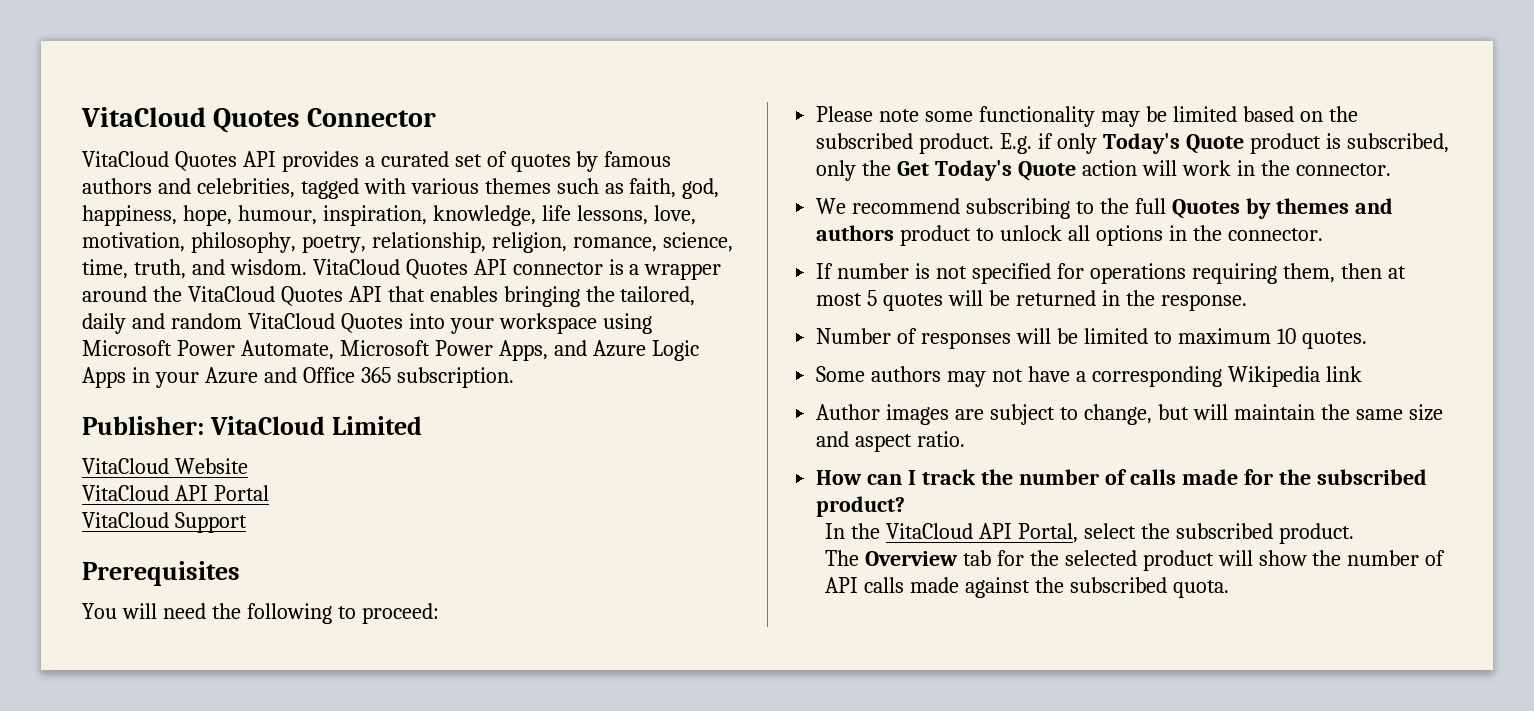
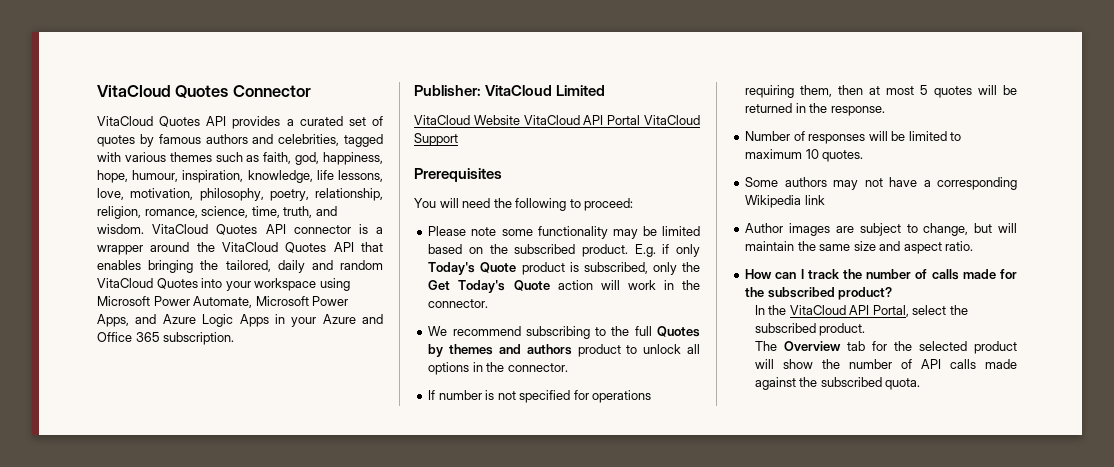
- VitaCloud Website
- VitaCloud API Portal
- VitaCloud Support
+ VitaCloud Website VitaCloud API Portal VitaCloud Support

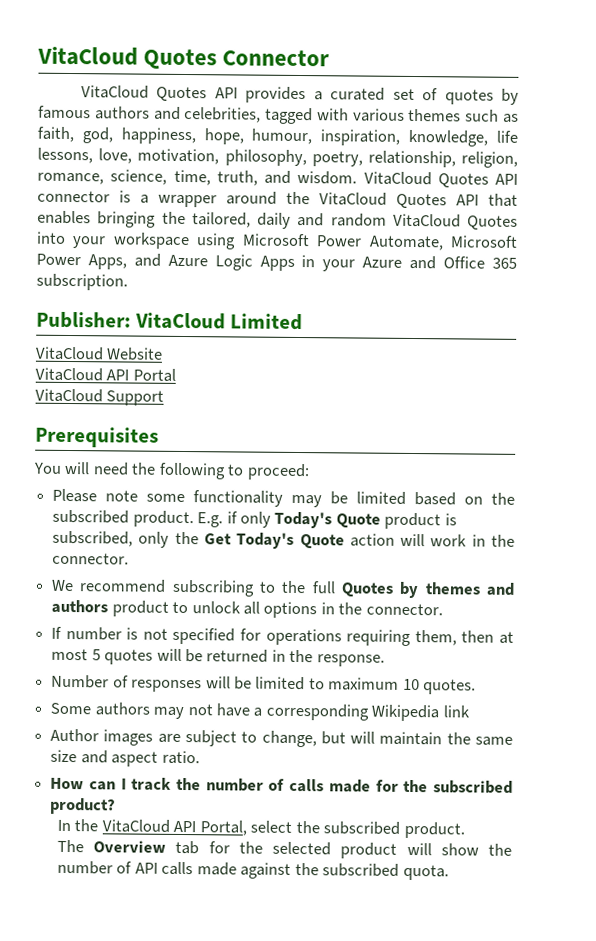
- VitaCloud Website VitaCloud API Portal VitaCloud Support
+ VitaCloud Website
+ VitaCloud API Portal
+ VitaCloud Support

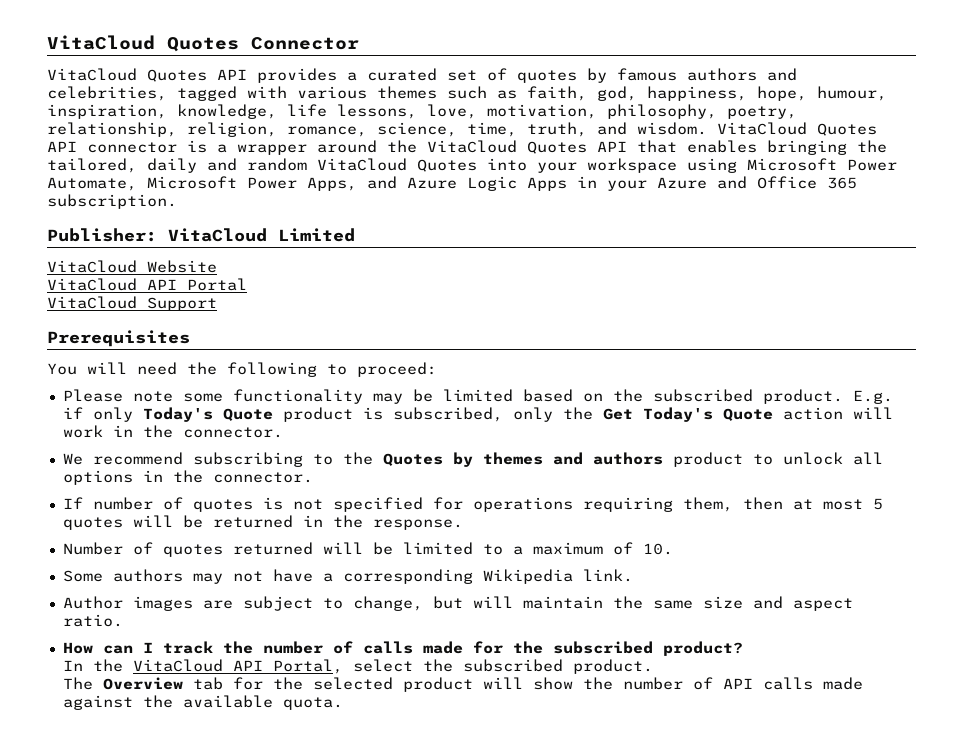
- We recommend subscribing to the full Quotes by themes and authors product to unlock all options in the connector.
+ We recommend subscribing to the Quotes by themes and authors product to unlock all options in the connector.
- If number is not specified for operations requiring them, then at most 5 quotes will be returned in the response.
+ If number of quotes is not specified for operations requiring them, then at most 5 quotes will be returned in the response.
- Number of responses will be limited to maximum 10 quotes.
+ Number of quotes returned will be limited to a maximum of 10.
- Some authors may not have a corresponding Wikipedia link
+ Some authors may not have a corresponding Wikipedia link.
- The Overview tab for the selected product will show the number of API calls made against the subscribed quota.
+ The Overview tab for the selected product will show the number of API calls made against the available quota.

